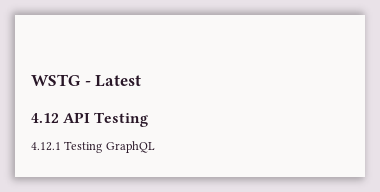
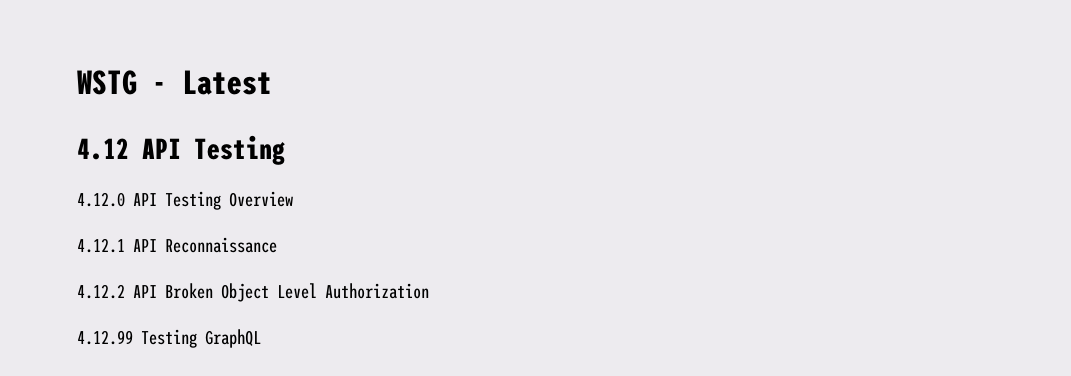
- 4.12.1 Testing GraphQL
+ 4.12.0 API Testing Overview
+ 4.12.1 API Reconnaissance
+ 4.12.2 API Broken Object Level Authorization
+ 4.12.99 Testing GraphQL

